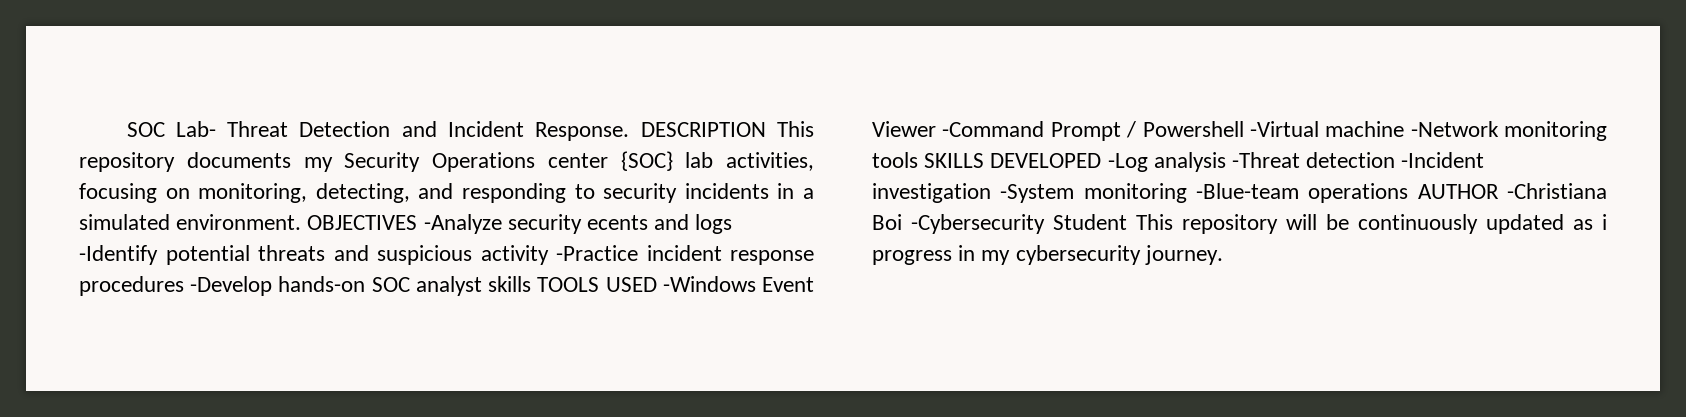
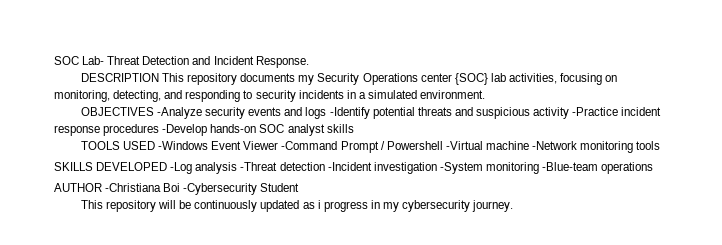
- SOC Lab- Threat Detection and Incident Response. DESCRIPTION This repository documents my Security Operations center {SOC} lab activities, focusing on monitoring, detecting, and responding to security incidents in a simulated environment. OBJECTIVES -Analyze security ecents and logs -Identify potential threats and suspicious activity -Practice incident response procedures -Develop hands-on SOC analyst skills TOOLS USED -Windows Event Viewer -Command Prompt / Powershell -Virtual machine -Network monitoring tools SKILLS DEVELOPED -Log analysis -Threat detection -Incident investigation -System monitoring -Blue-team operations AUTHOR -Christiana Boi -Cybersecurity Student This repository will be continuously updated as i progress in my cybersecurity journey.
+ SOC Lab- Threat Detection and Incident Response.
+ DESCRIPTION This repository documents my Security Operations center {SOC} lab activities, focusing on monitoring, detecting, and responding to security incidents in a simulated environment.
+ OBJECTIVES -Analyze security events and logs -Identify potential threats and suspicious activity -Practice incident response procedures -Develop hands-on SOC analyst skills
+ TOOLS USED -Windows Event Viewer -Command Prompt / Powershell -Virtual machine -Network monitoring tools
+ SKILLS DEVELOPED -Log analysis -Threat detection -Incident investigation -System monitoring -Blue-team operations
+ AUTHOR -Christiana Boi -Cybersecurity Student
+ This repository will be continuously updated as i progress in my cybersecurity journey.

